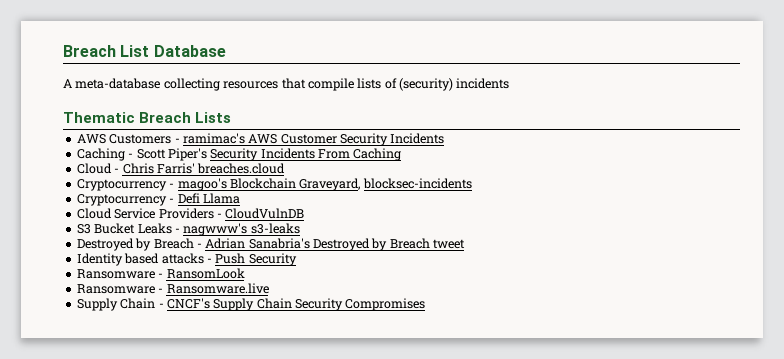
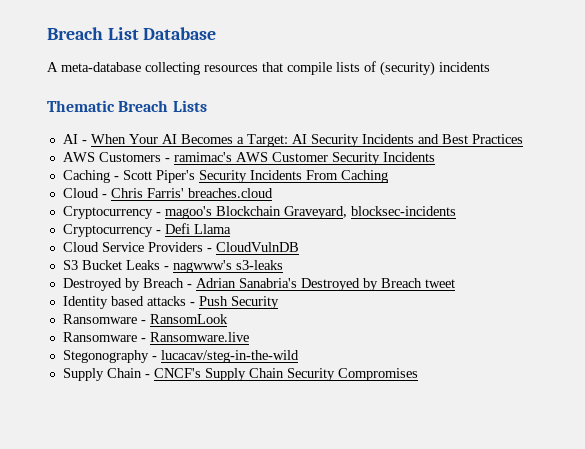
+ AI - When Your AI Becomes a Target: AI Security Incidents and Best Practices
+ Stegonography - lucacav/steg-in-the-wild

